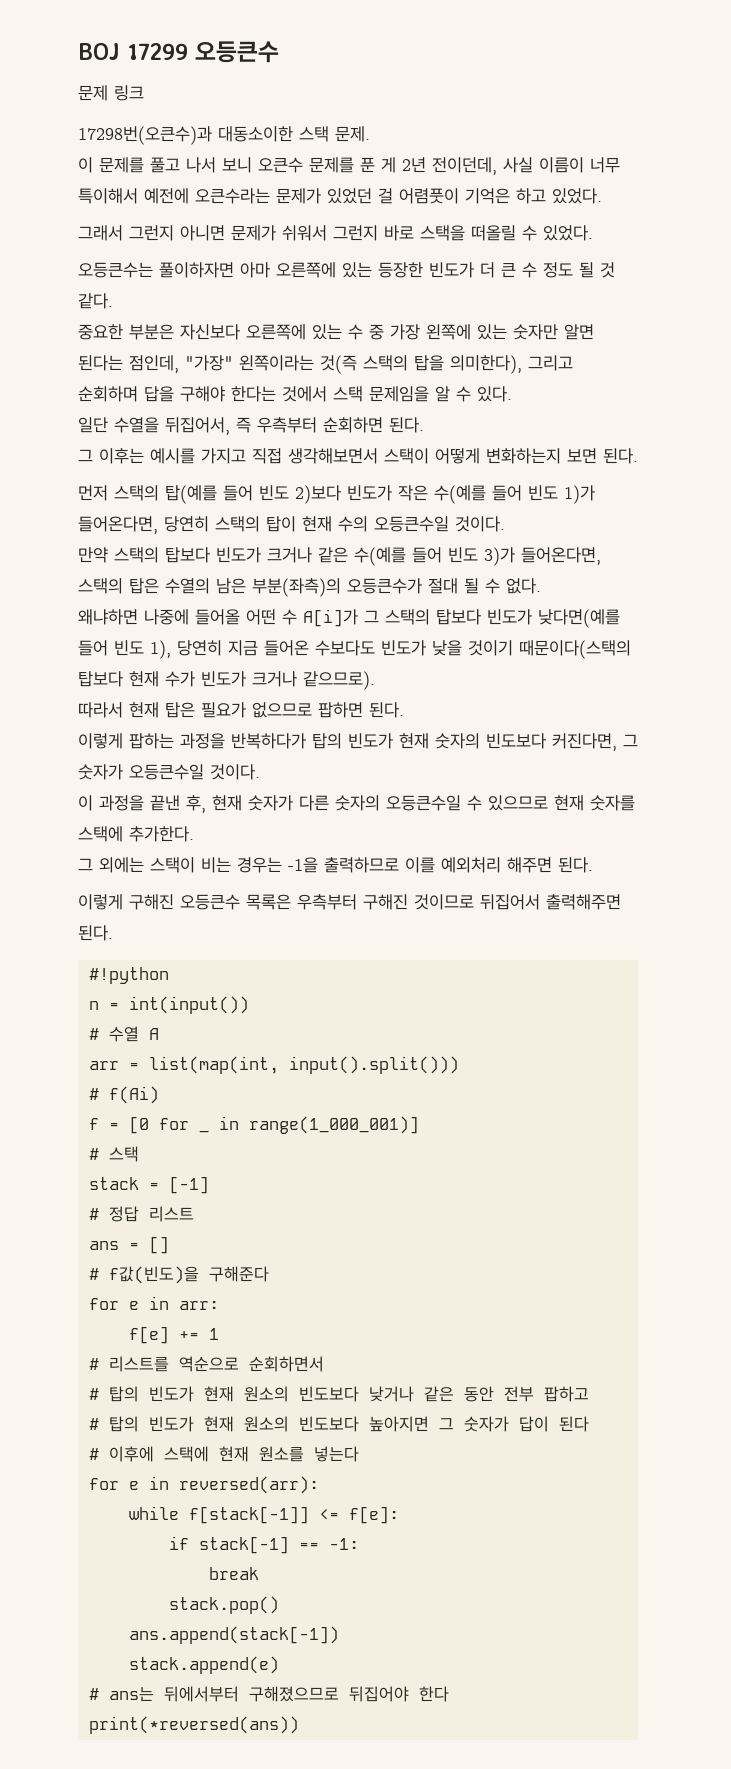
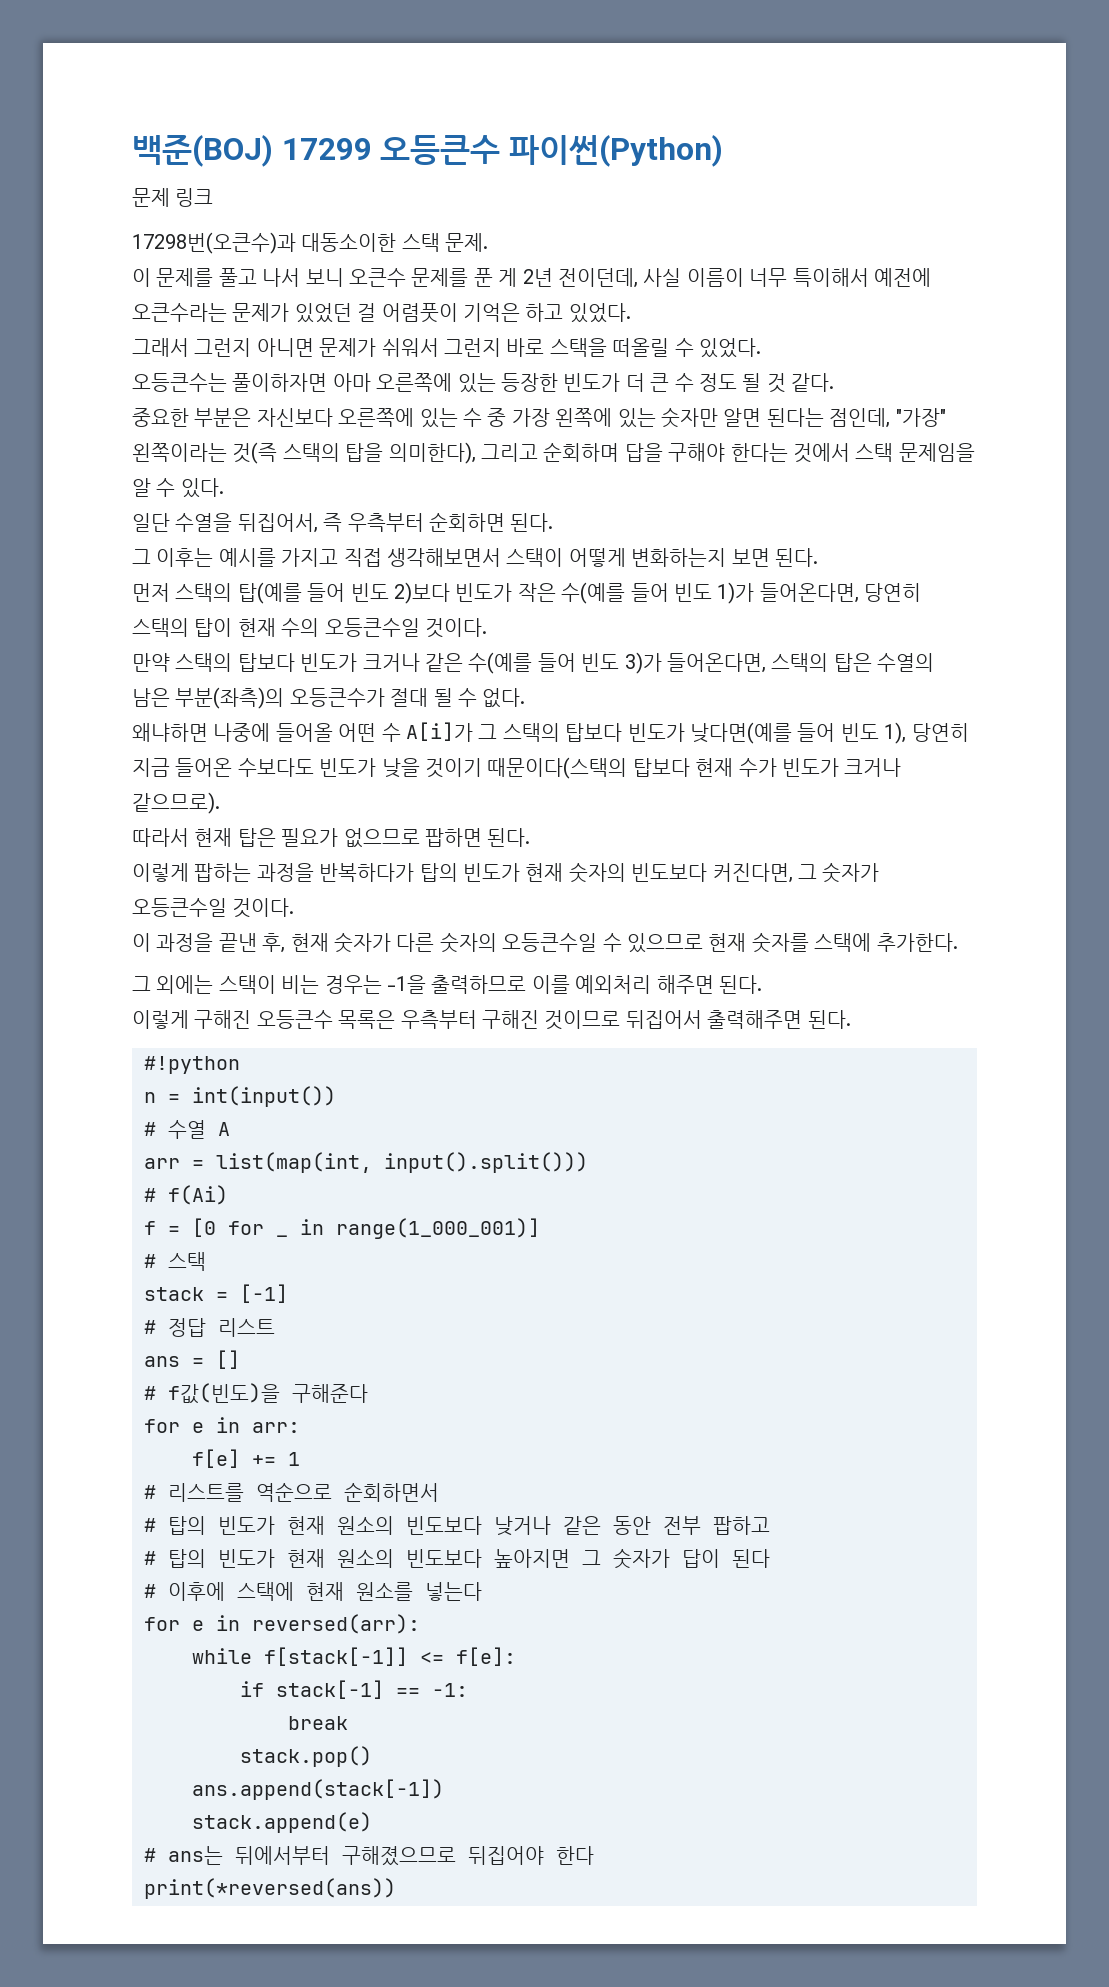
- BOJ 17299 오등큰수
+ 백준(BOJ) 17299 오등큰수 파이썬(Python)

